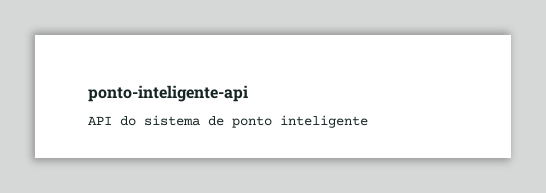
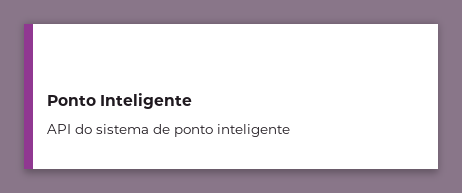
- ponto-inteligente-api
+ Ponto Inteligente

